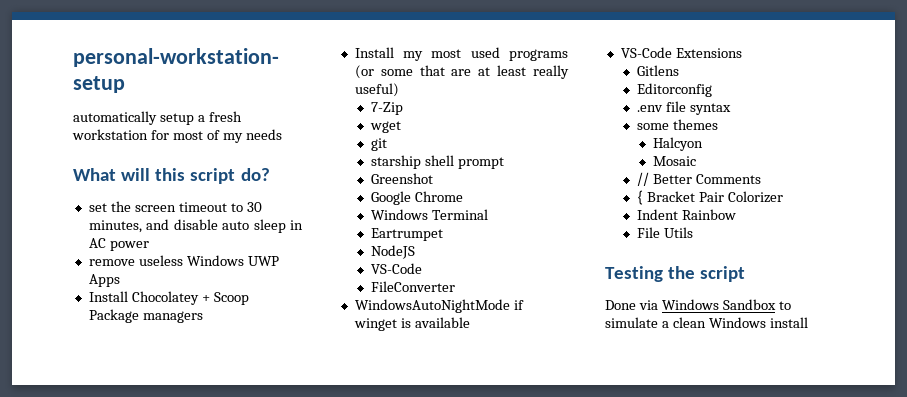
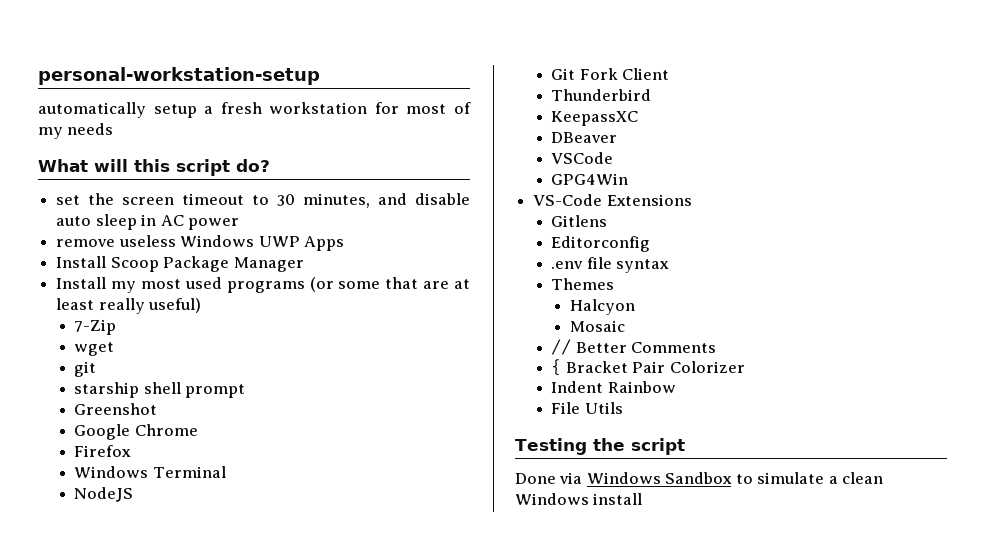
- Install Chocolatey + Scoop Package managers
+ Install Scoop Package Manager
+ Firefox
- Eartrumpet
  NodeJS
- VS-Code
- FileConverter
- WindowsAutoNightMode if winget is available
+ Git Fork Client
+ Thunderbird
+ KeepassXC
+ DBeaver
+ VSCode
+ GPG4Win
- some themes
+ Themes

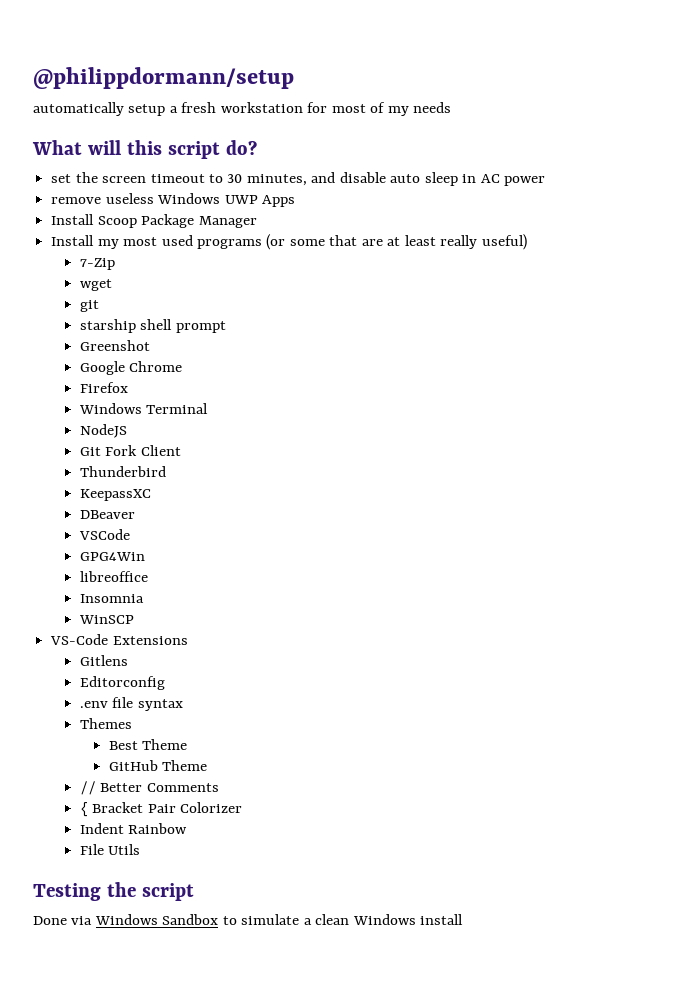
- personal-workstation-setup
+ @philippdormann/setup
+ libreoffice
+ Insomnia
+ WinSCP
- Halcyon
- Mosaic
+ Best Theme
+ GitHub Theme

